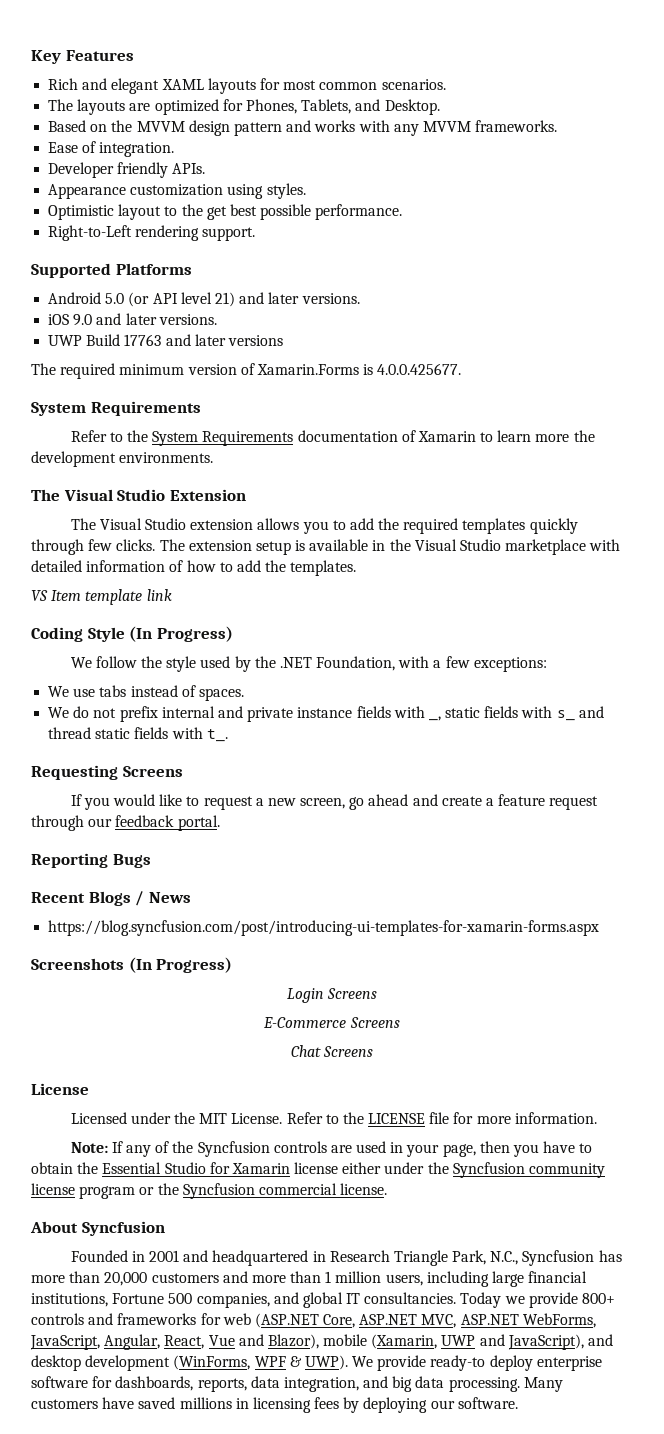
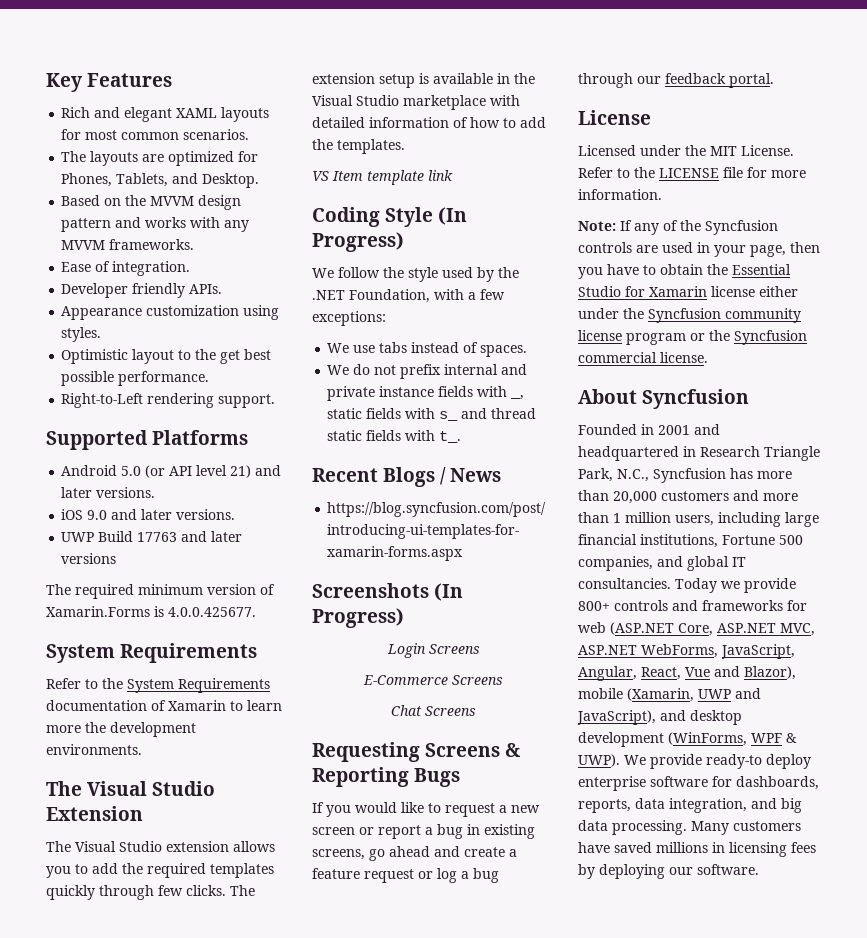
- Requesting Screens
- If you would like to request a new screen, go ahead and create a feature request through our feedback portal.
- Reporting Bugs
+ Requesting Screens & Reporting Bugs
+ If you would like to request a new screen or report a bug in existing screens, go ahead and create a feature request or log a bug through our feedback portal.

